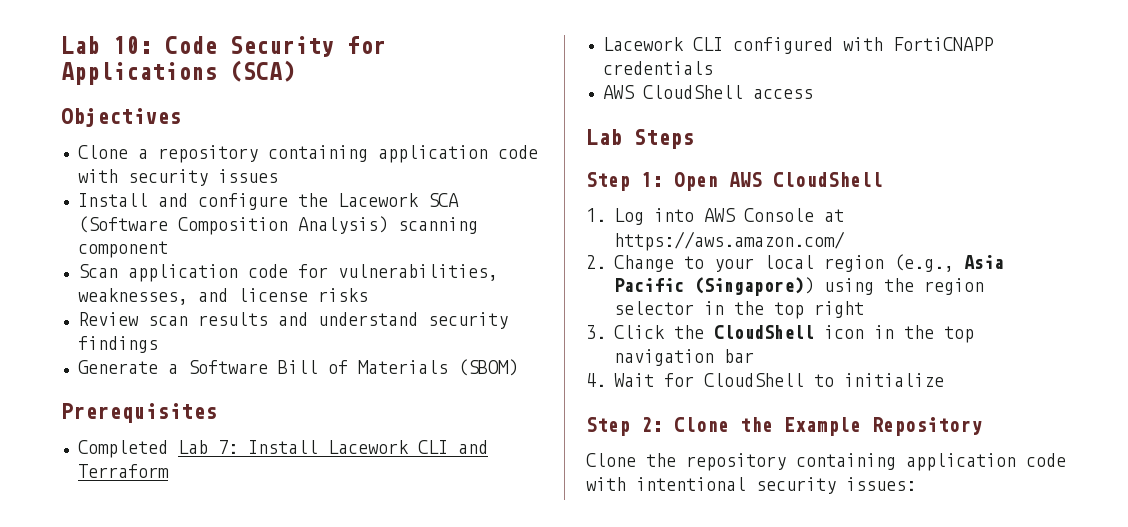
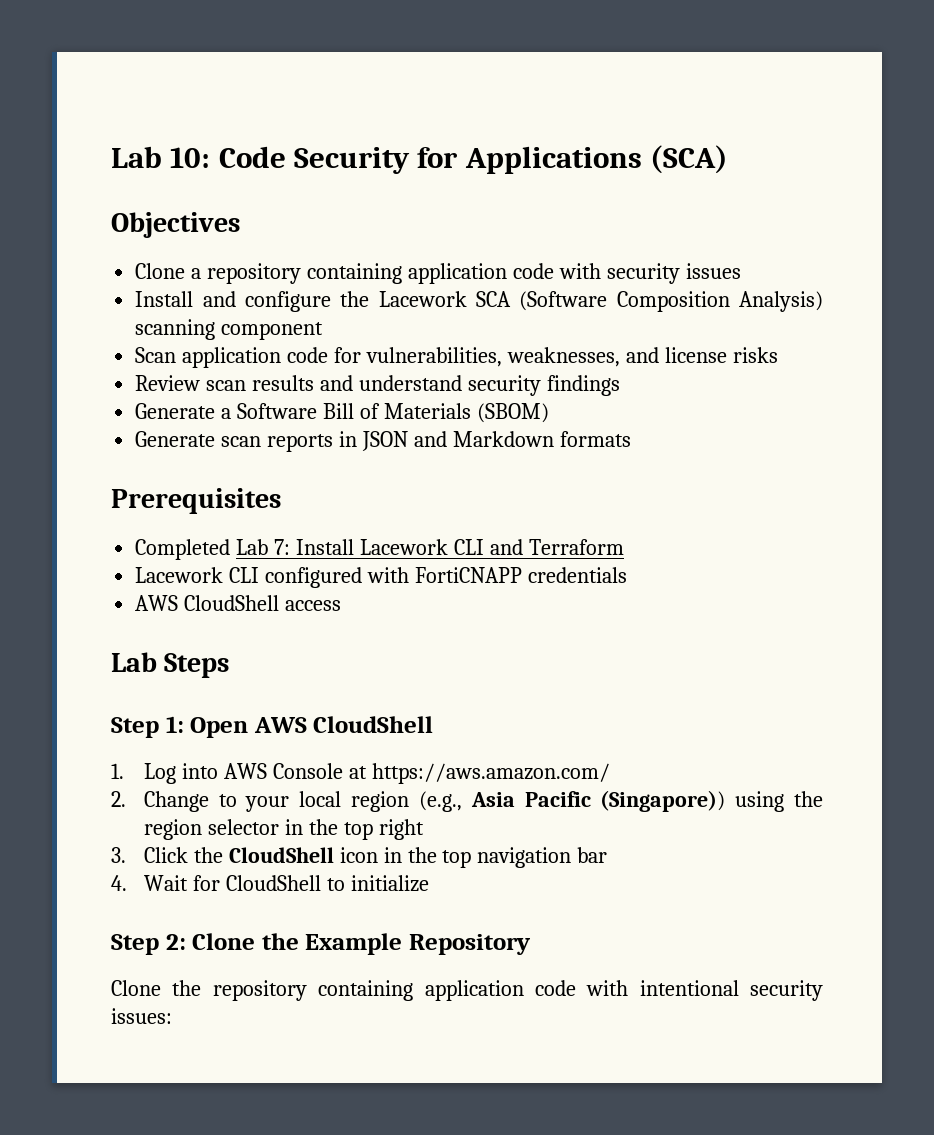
+ Generate scan reports in JSON and Markdown formats

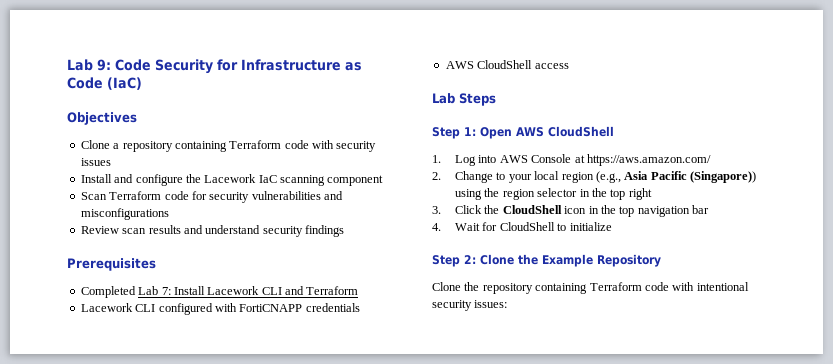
- Lab 10: Code Security for Applications (SCA)
+ Lab 9: Code Security for Infrastructure as Code (IaC)
- Clone a repository containing application code with security issues
+ Clone a repository containing Terraform code with security issues
- Install and configure the Lacework SCA (Software Composition Analysis) scanning component
+ Install and configure the Lacework IaC scanning component
- Scan application code for vulnerabilities, weaknesses, and license risks
+ Scan Terraform code for security vulnerabilities and misconfigurations
- Generate a Software Bill of Materials (SBOM)
- Generate scan reports in JSON and Markdown formats
- Clone the repository containing application code with intentional security issues:
+ Clone the repository containing Terraform code with intentional security issues:

